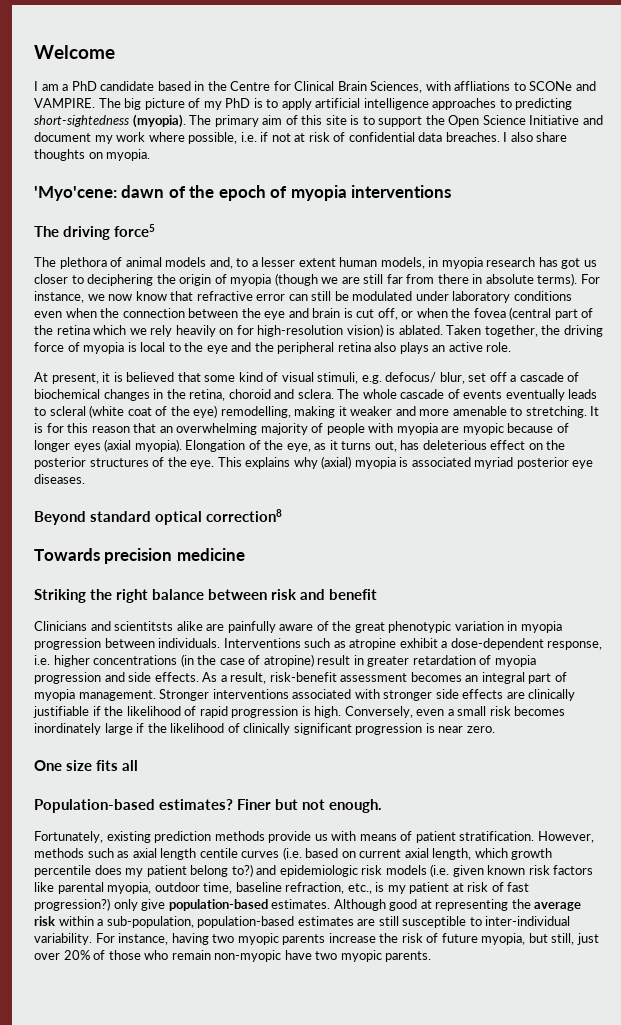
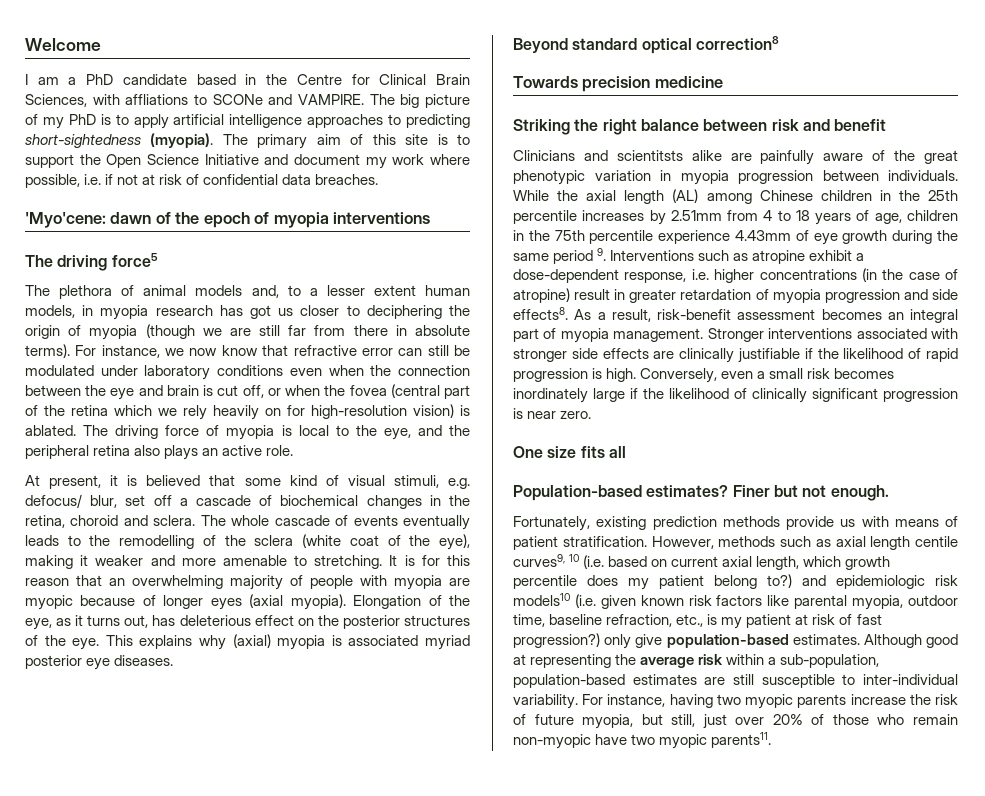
- I also share thoughts on myopia.
- Taken together, the driving force of myopia is local to the eye and the peripheral retina also plays an active role.
+ The driving force of myopia is local to the eye, and the peripheral retina also plays an active role.
- The whole cascade of events eventually leads to scleral (white coat of the eye) remodelling, making it weaker and more amenable to stretching.
+ The whole cascade of events eventually leads to the remodelling of the sclera (white coat of the eye), making it weaker and more amenable to stretching.
- Interventions such as atropine exhibit a dose-dependent response, i.e. higher concentrations (in the case of atropine) result in greater retardation of myopia progression and side effects.
+ While the axial length (AL) among Chinese children in the 25th percentile increases by 2.51mm from 4 to 18 years of age, children in the 75th percentile experience 4.43mm of eye growth during the same period 9. Interventions such as atropine exhibit a dose-dependent response, i.e. higher concentrations (in the case of atropine) result in greater retardation of myopia progression and side effects8.
- However, methods such as axial length centile curves (i.e. based on current axial length, which growth percentile does my patient belong to?) and epidemiologic risk models (i.e. given known risk factors like parental myopia, outdoor time, baseline refraction, etc., is my patient at risk of fast progression?) only give population-based estimates.
+ However, methods such as axial length centile curves9, 10 (i.e. based on current axial length, which growth percentile does my patient belong to?) and epidemiologic risk models10 (i.e. given known risk factors like parental myopia, outdoor time, baseline refraction, etc., is my patient at risk of fast progression?) only give population-based estimates.
- For instance, having two myopic parents increase the risk of future myopia, but still, just over 20% of those who remain non-myopic have two myopic parents.
+ For instance, having two myopic parents increase the risk of future myopia, but still, just over 20% of those who remain non-myopic have two myopic parents11.

